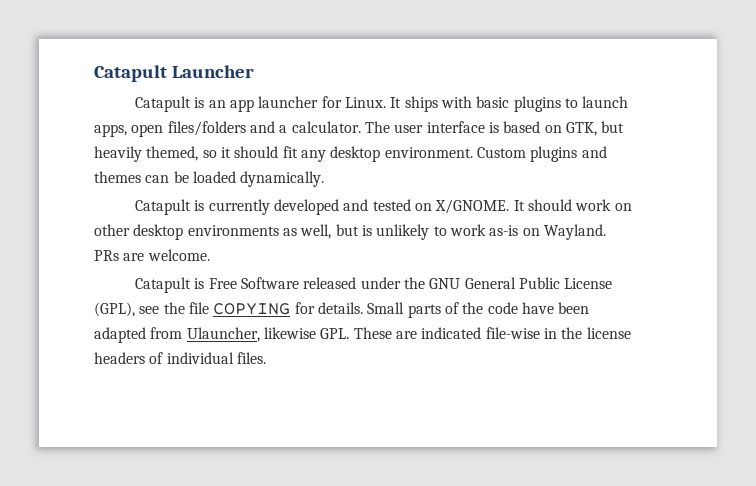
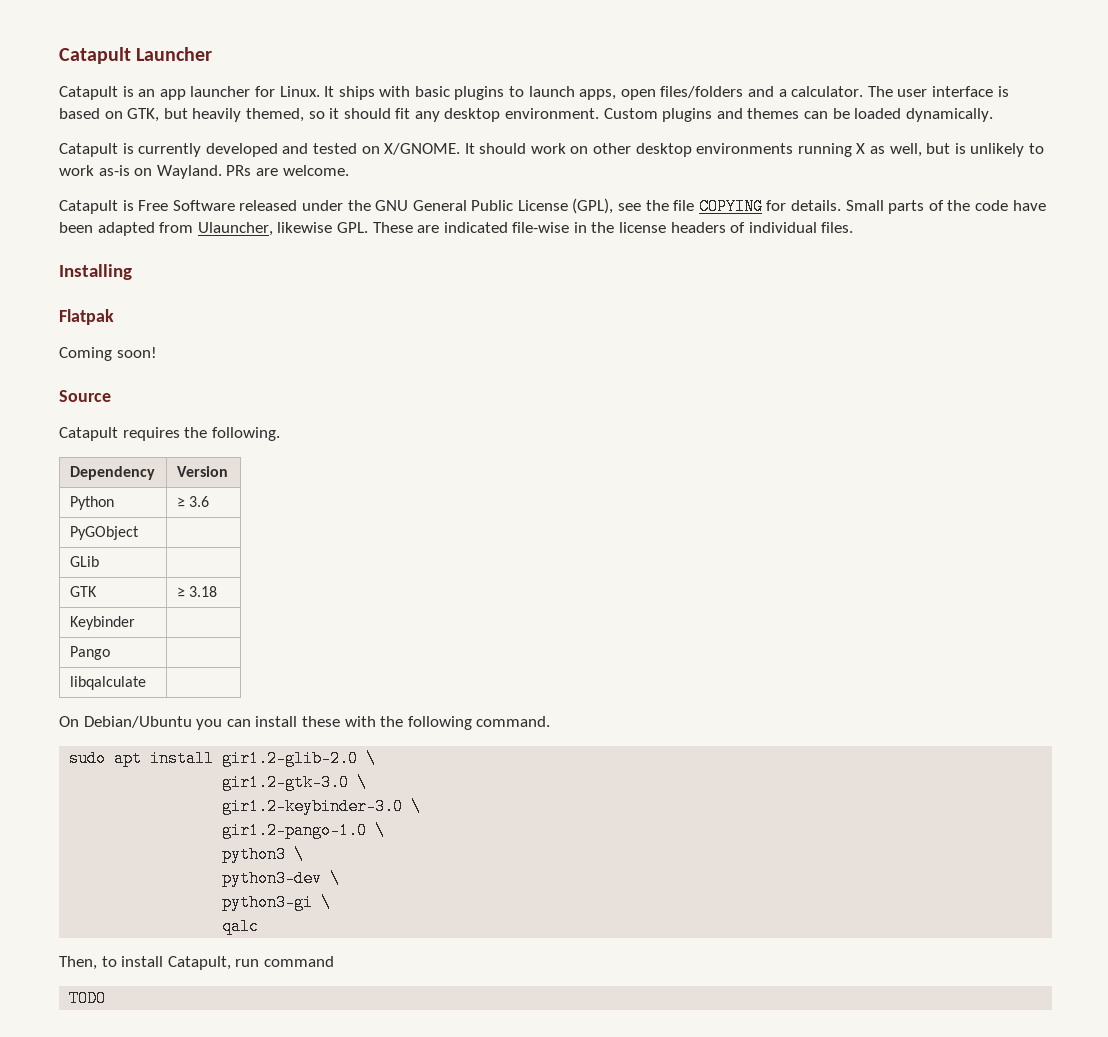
- It should work on other desktop environments as well, but is unlikely to work as-is on Wayland.
+ It should work on other desktop environments running X as well, but is unlikely to work as-is on Wayland.
+ Installing
+ Flatpak
+ Coming soon!
+ Source
+ Catapult requires the following.
+ Dependency | Version
+ Python | ≥ 3.6
+ PyGObject |
+ GLib |
+ GTK | ≥ 3.18
+ Keybinder |
+ Pango |
+ libqalculate |
+ On Debian/Ubuntu you can install these with the following command.
+ sudo apt install gir1.2-glib-2.0 \
+ gir1.2-gtk-3.0 \
+ gir1.2-keybinder-3.0 \
+ gir1.2-pango-1.0 \
+ python3 \
+ python3-dev \
+ python3-gi \
+ qalc
+ Then, to install Catapult, run command
+ TODO

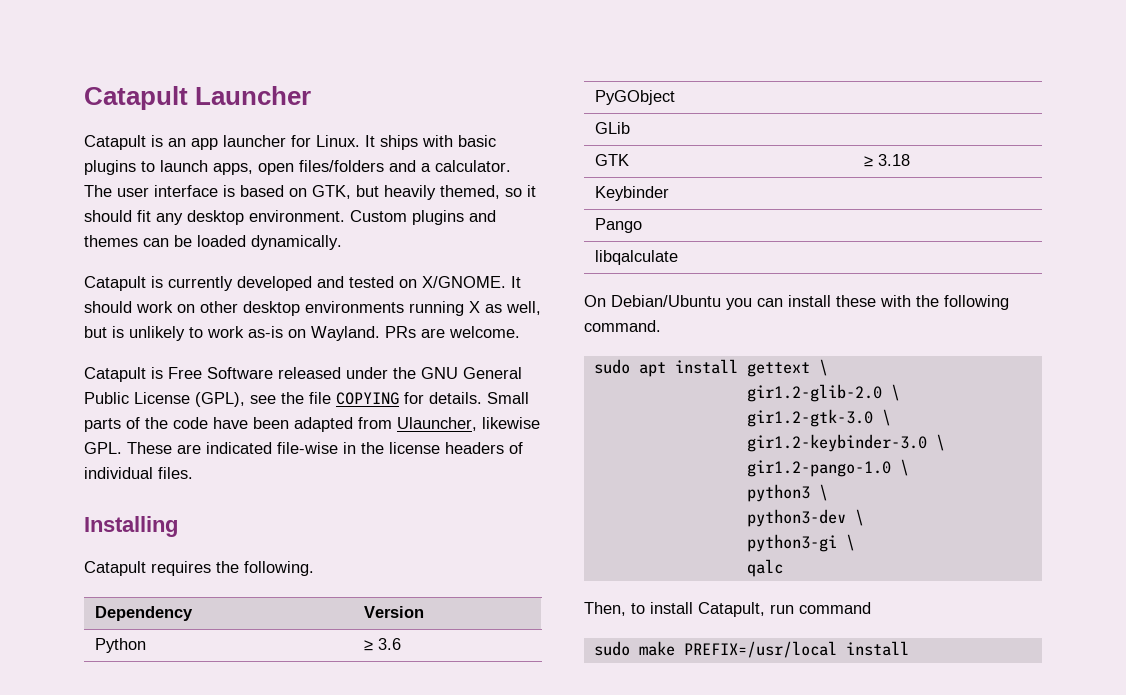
- Flatpak
- Coming soon!
- Source
- sudo apt install gir1.2-glib-2.0 \
+ sudo apt install gettext \
+ gir1.2-glib-2.0 \
- TODO
+ sudo make PREFIX=/usr/local install

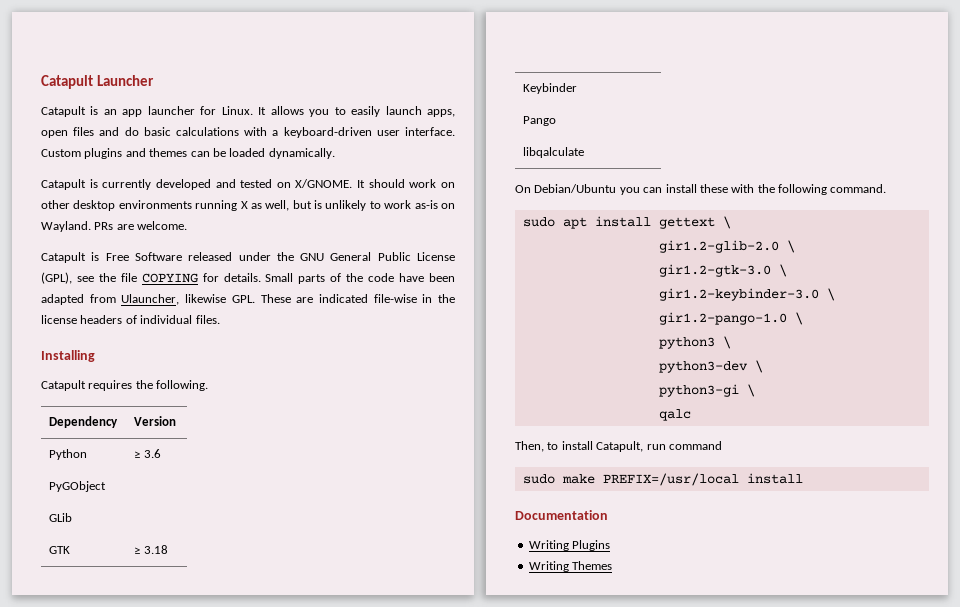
- It ships with basic plugins to launch apps, open files/folders and a calculator. The user interface is based on GTK, but heavily themed, so it should fit any desktop environment.
+ It allows you to easily launch apps, open files and do basic calculations with a keyboard-driven user interface.
+ Documentation
+ Writing Plugins
+ Writing Themes

